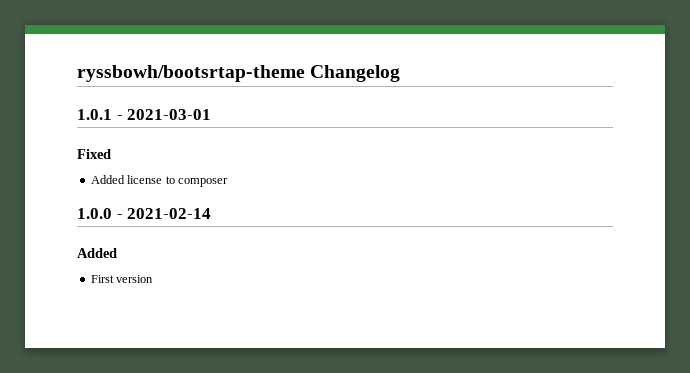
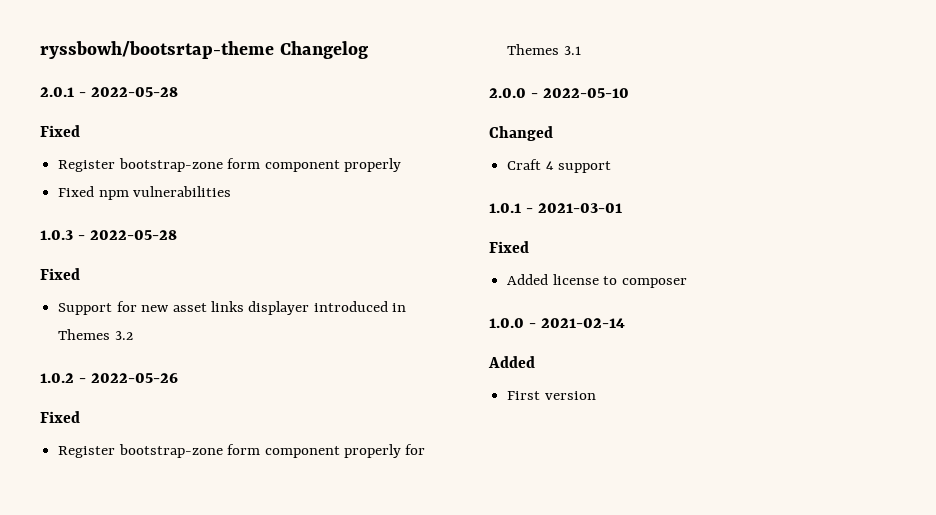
+ 2.0.1 - 2022-05-28
+ Fixed
+ Register bootstrap-zone form component properly
+ Fixed npm vulnerabilities
+ 1.0.3 - 2022-05-28
+ Fixed
+ Support for new asset links displayer introduced in Themes 3.2
+ 1.0.2 - 2022-05-26
+ Fixed
+ Register bootstrap-zone form component properly for Themes 3.1
+ 2.0.0 - 2022-05-10
+ Changed
+ Craft 4 support

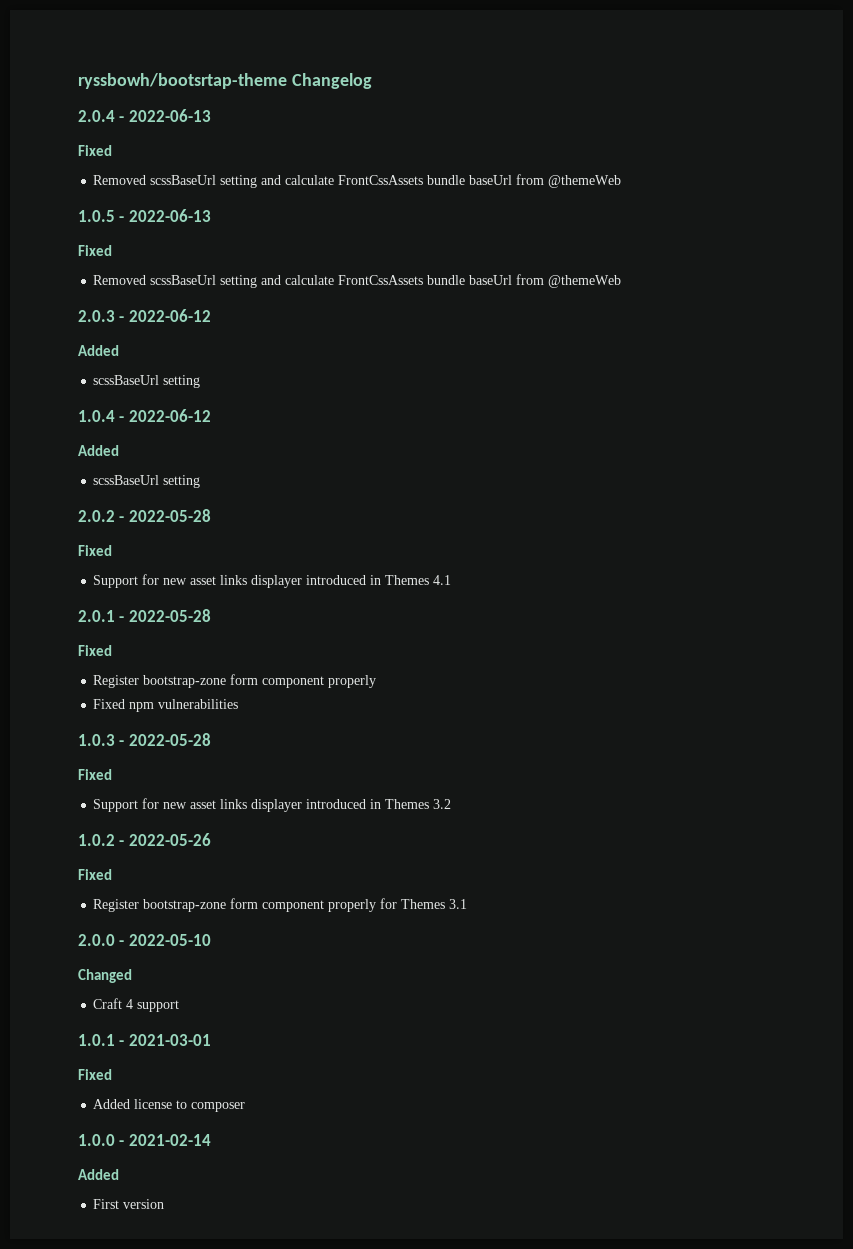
+ 2.0.4 - 2022-06-13
+ Fixed
+ Removed scssBaseUrl setting and calculate FrontCssAssets bundle baseUrl from @themeWeb
+ 1.0.5 - 2022-06-13
+ Fixed
+ Removed scssBaseUrl setting and calculate FrontCssAssets bundle baseUrl from @themeWeb
+ 2.0.3 - 2022-06-12
+ Added
+ scssBaseUrl setting
+ 1.0.4 - 2022-06-12
+ Added
+ scssBaseUrl setting
+ 2.0.2 - 2022-05-28
+ Fixed
+ Support for new asset links displayer introduced in Themes 4.1

